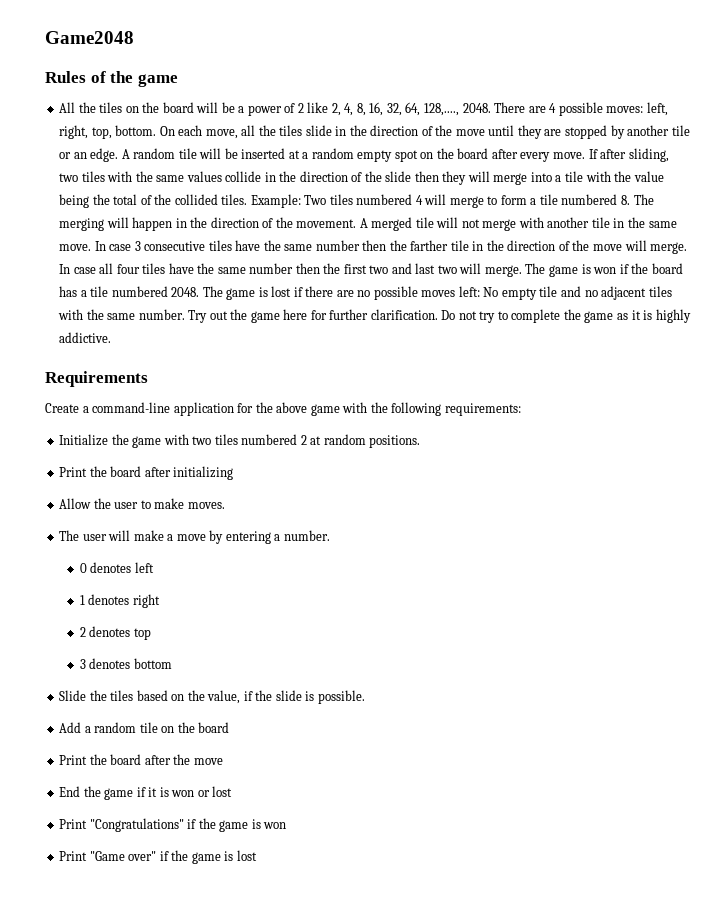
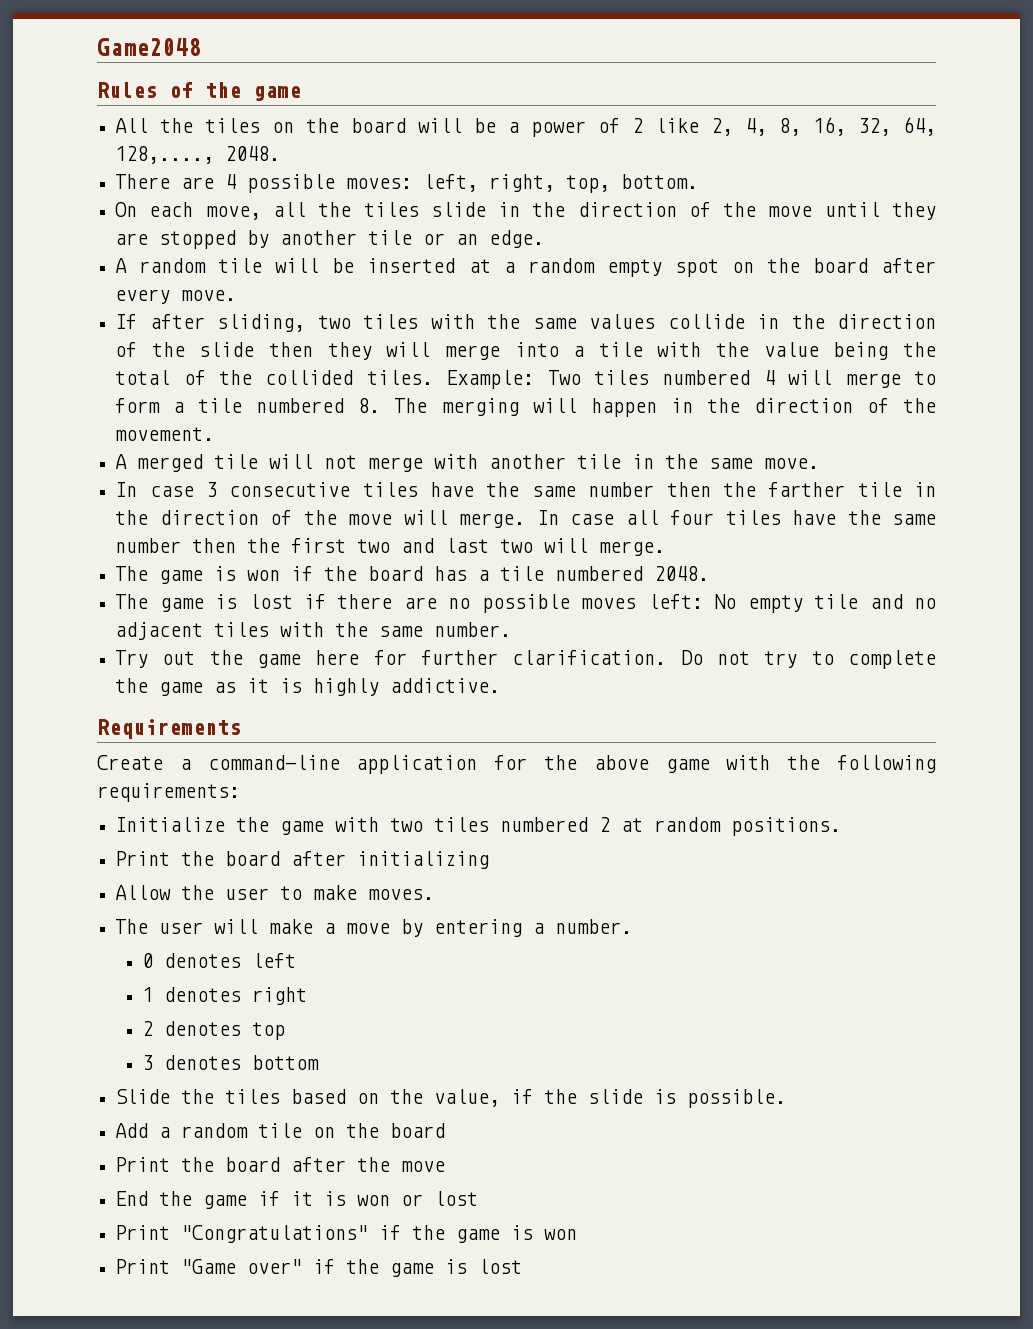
- All the tiles on the board will be a power of 2 like 2, 4, 8, 16, 32, 64, 128,...., 2048. There are 4 possible moves:
+ All the tiles on the board will be a power of 2 like 2, 4, 8, 16, 32, 64, 128,...., 2048.
+ There are 4 possible moves:
- left, right, top, bottom. On each move, all the tiles slide in the direction of the move until they are stopped by another tile or an edge. A random tile will be inserted at a random empty spot on the board after every move. If after sliding, two tiles with the same values collide in the direction of the slide then they will merge into a tile with the value being the total of the collided tiles.
+ left, right, top, bottom.
+ On each move, all the tiles slide in the direction of the move until they are stopped by another tile or an edge.
+ A random tile will be inserted at a random empty spot on the board after every move.
+ If after sliding, two tiles with the same values collide in the direction of the slide then they will merge into a tile with the value being the total of the collided tiles.
- Example: Two tiles numbered 4 will merge to form a tile numbered 8. The merging will happen in the direction of the movement. A merged tile will not merge with another tile in the same move. In case 3 consecutive tiles have the same number then the farther tile in the direction of the move will merge.
+ Example: Two tiles numbered 4 will merge to form a tile numbered 8. The merging will happen in the direction of the movement.
+ A merged tile will not merge with another tile in the same move.
+ In case 3 consecutive tiles have the same number then the farther tile in the direction of the move will merge.
- In case all four tiles have the same number then the first two and last two will merge. The game is won if the board has a tile numbered 2048. The game is lost if there are no possible moves left: No empty tile and no adjacent tiles with the same number. Try out the game here for further clarification.
+ In case all four tiles have the same number then the first two and last two will merge.
+ The game is won if the board has a tile numbered 2048.
+ The game is lost if there are no possible moves left: No empty tile and no adjacent tiles with the same number.
+ Try out the game here for further clarification.

